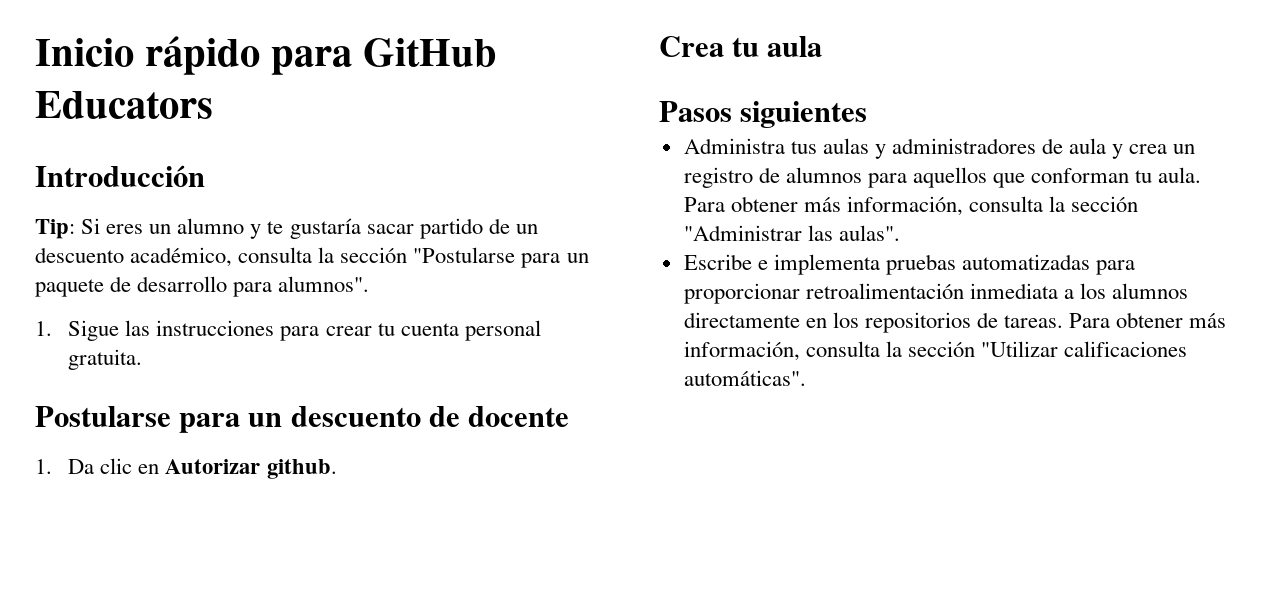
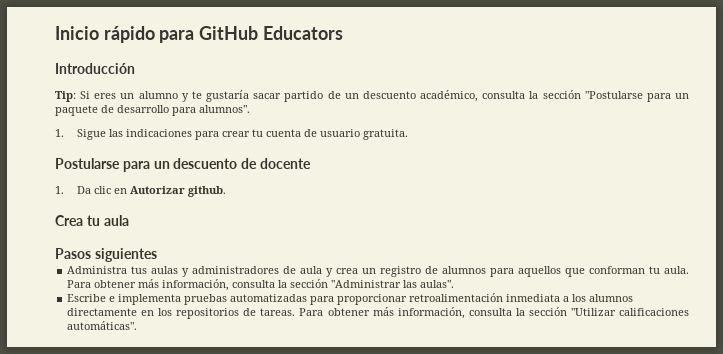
- 1. Sigue las instrucciones para crear tu cuenta personal gratuita.
+ 1. Sigue las indicaciones para crear tu cuenta de usuario gratuita.

